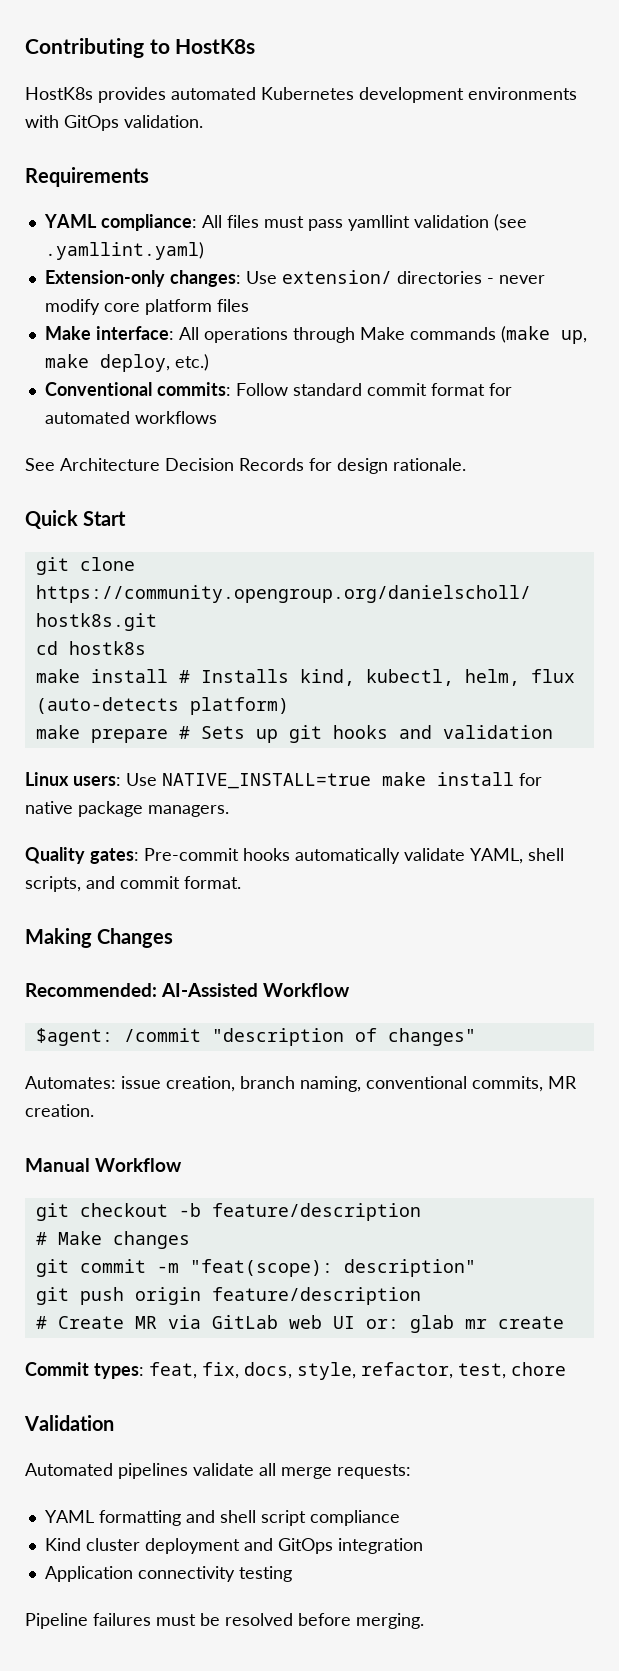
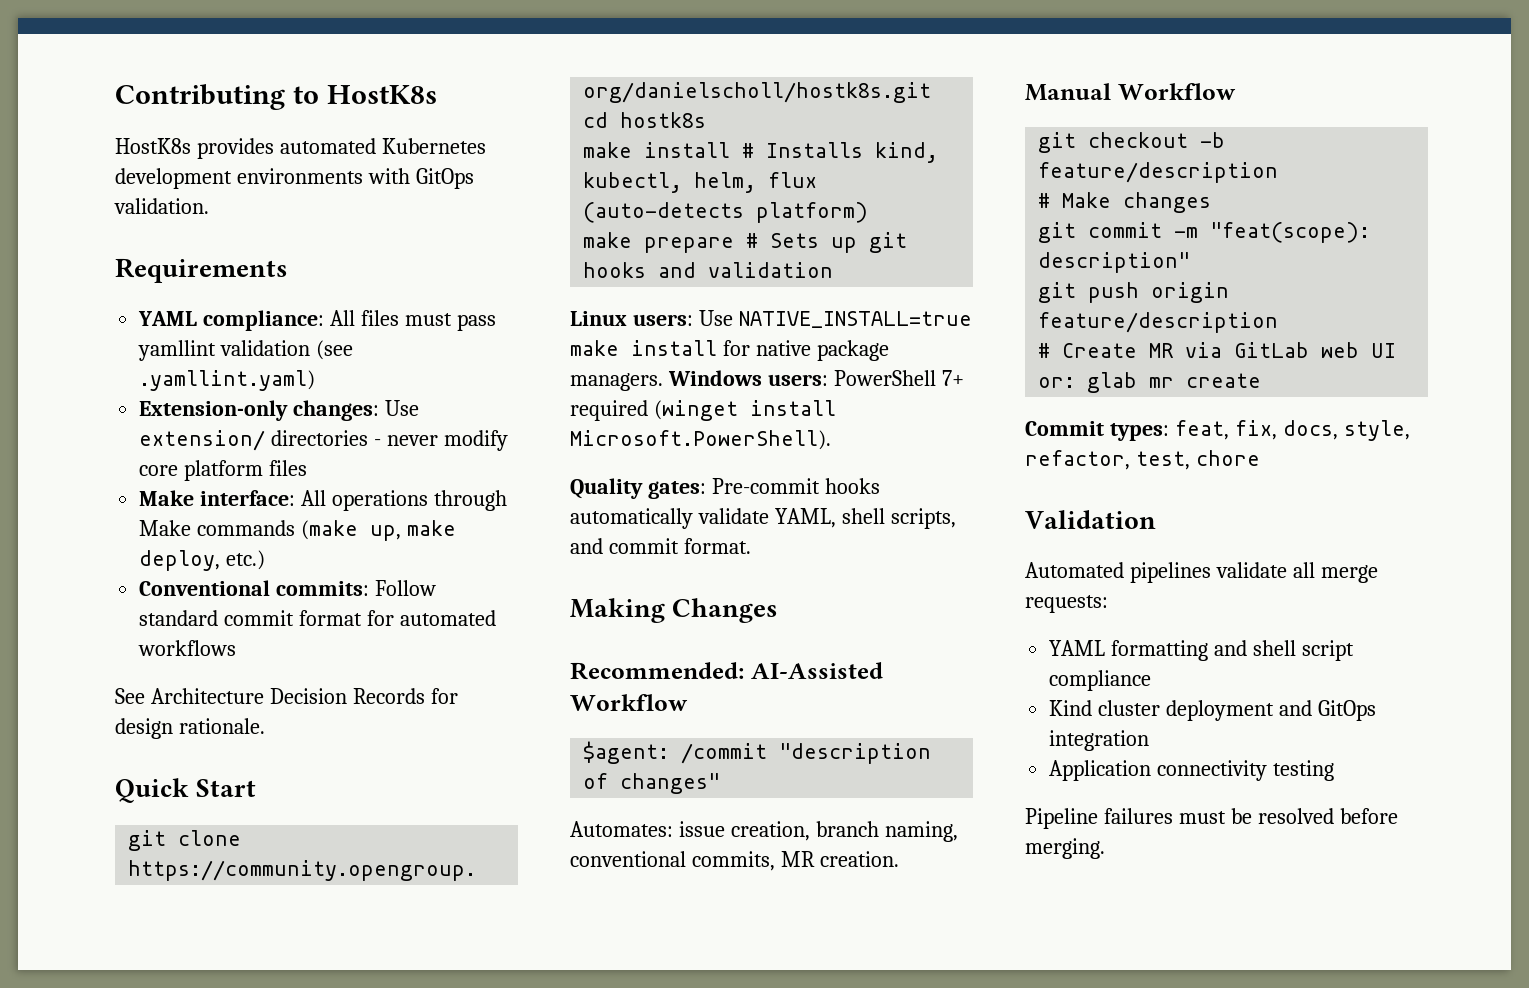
+ Windows users: PowerShell 7+ required (winget install Microsoft.PowerShell).

